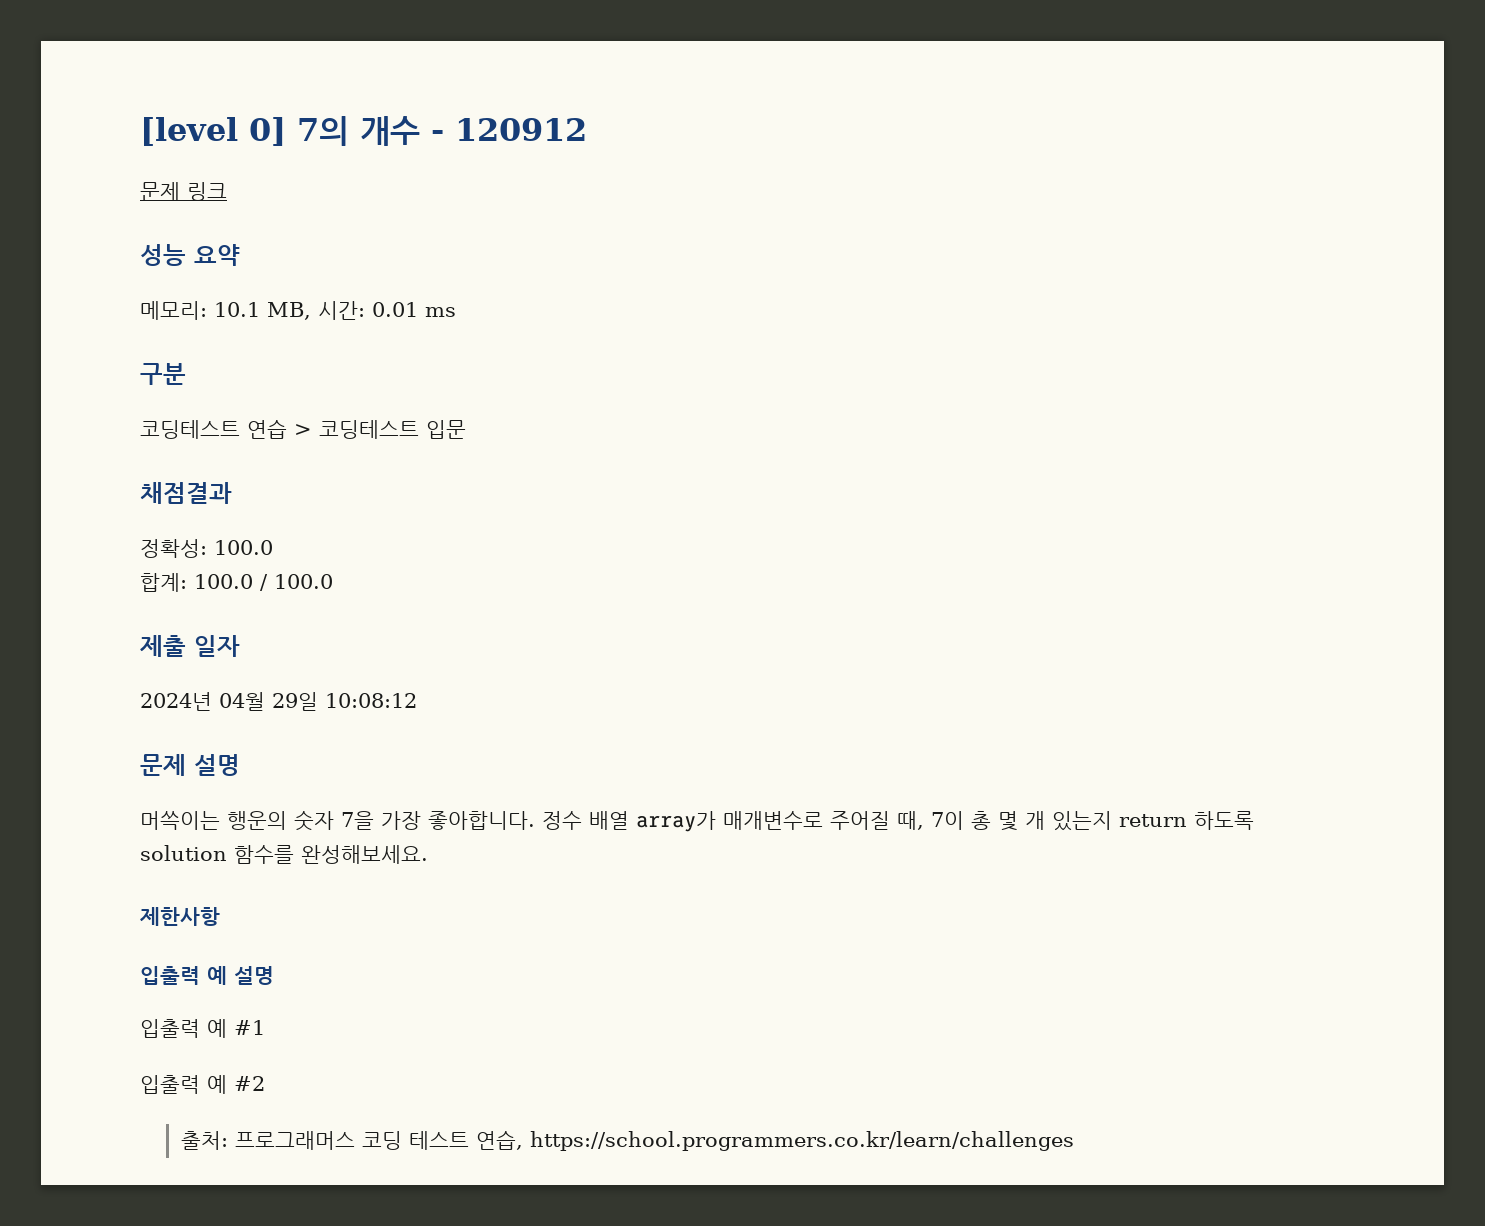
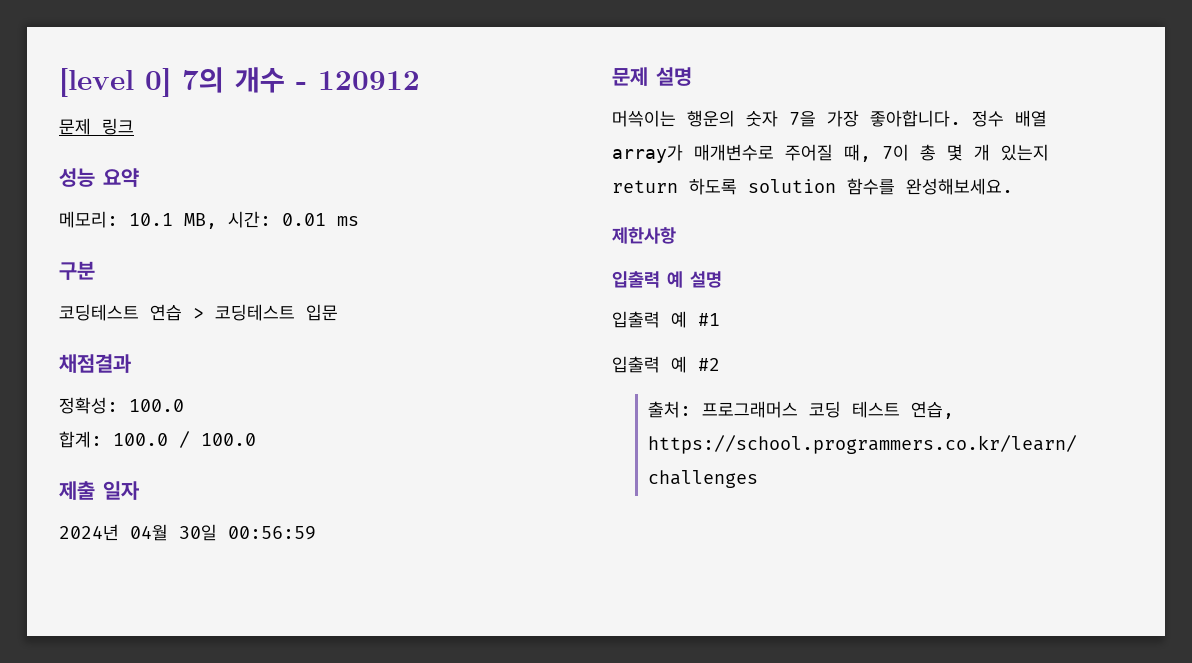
- 2024년 04월 29일 10:08:12
+ 2024년 04월 30일 00:56:59

